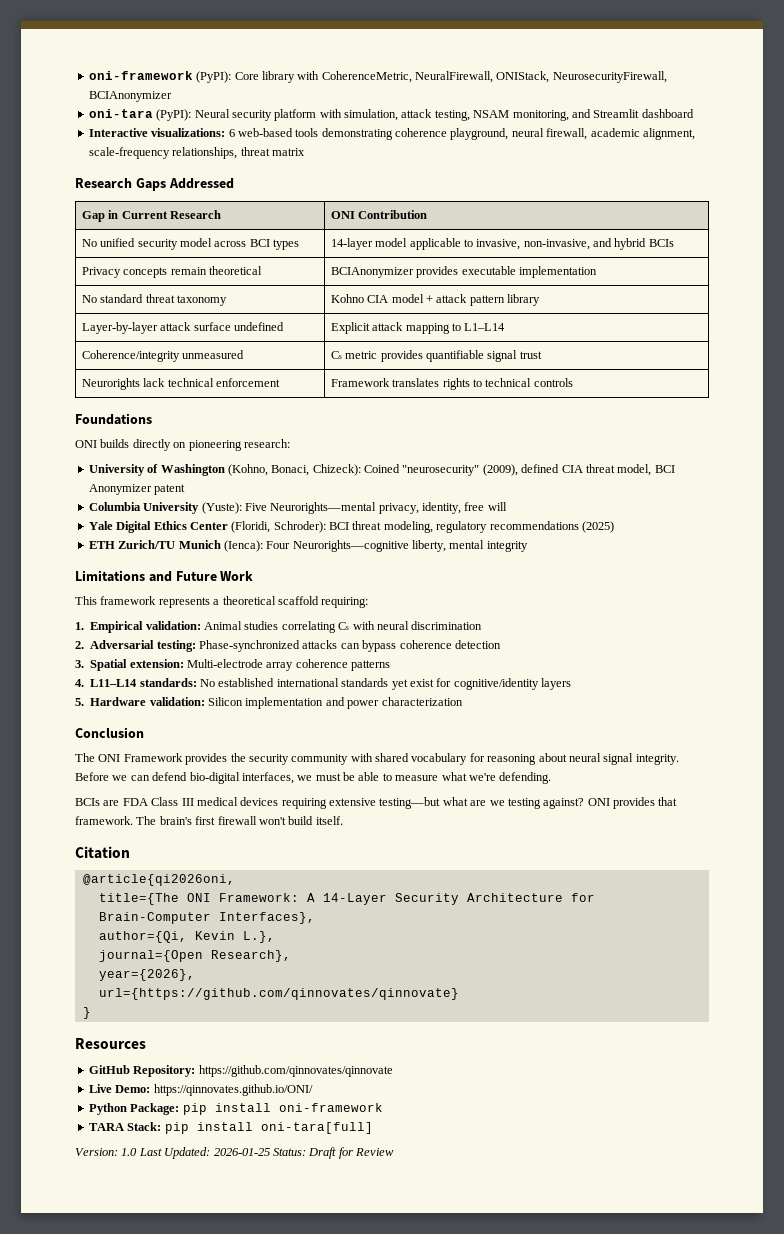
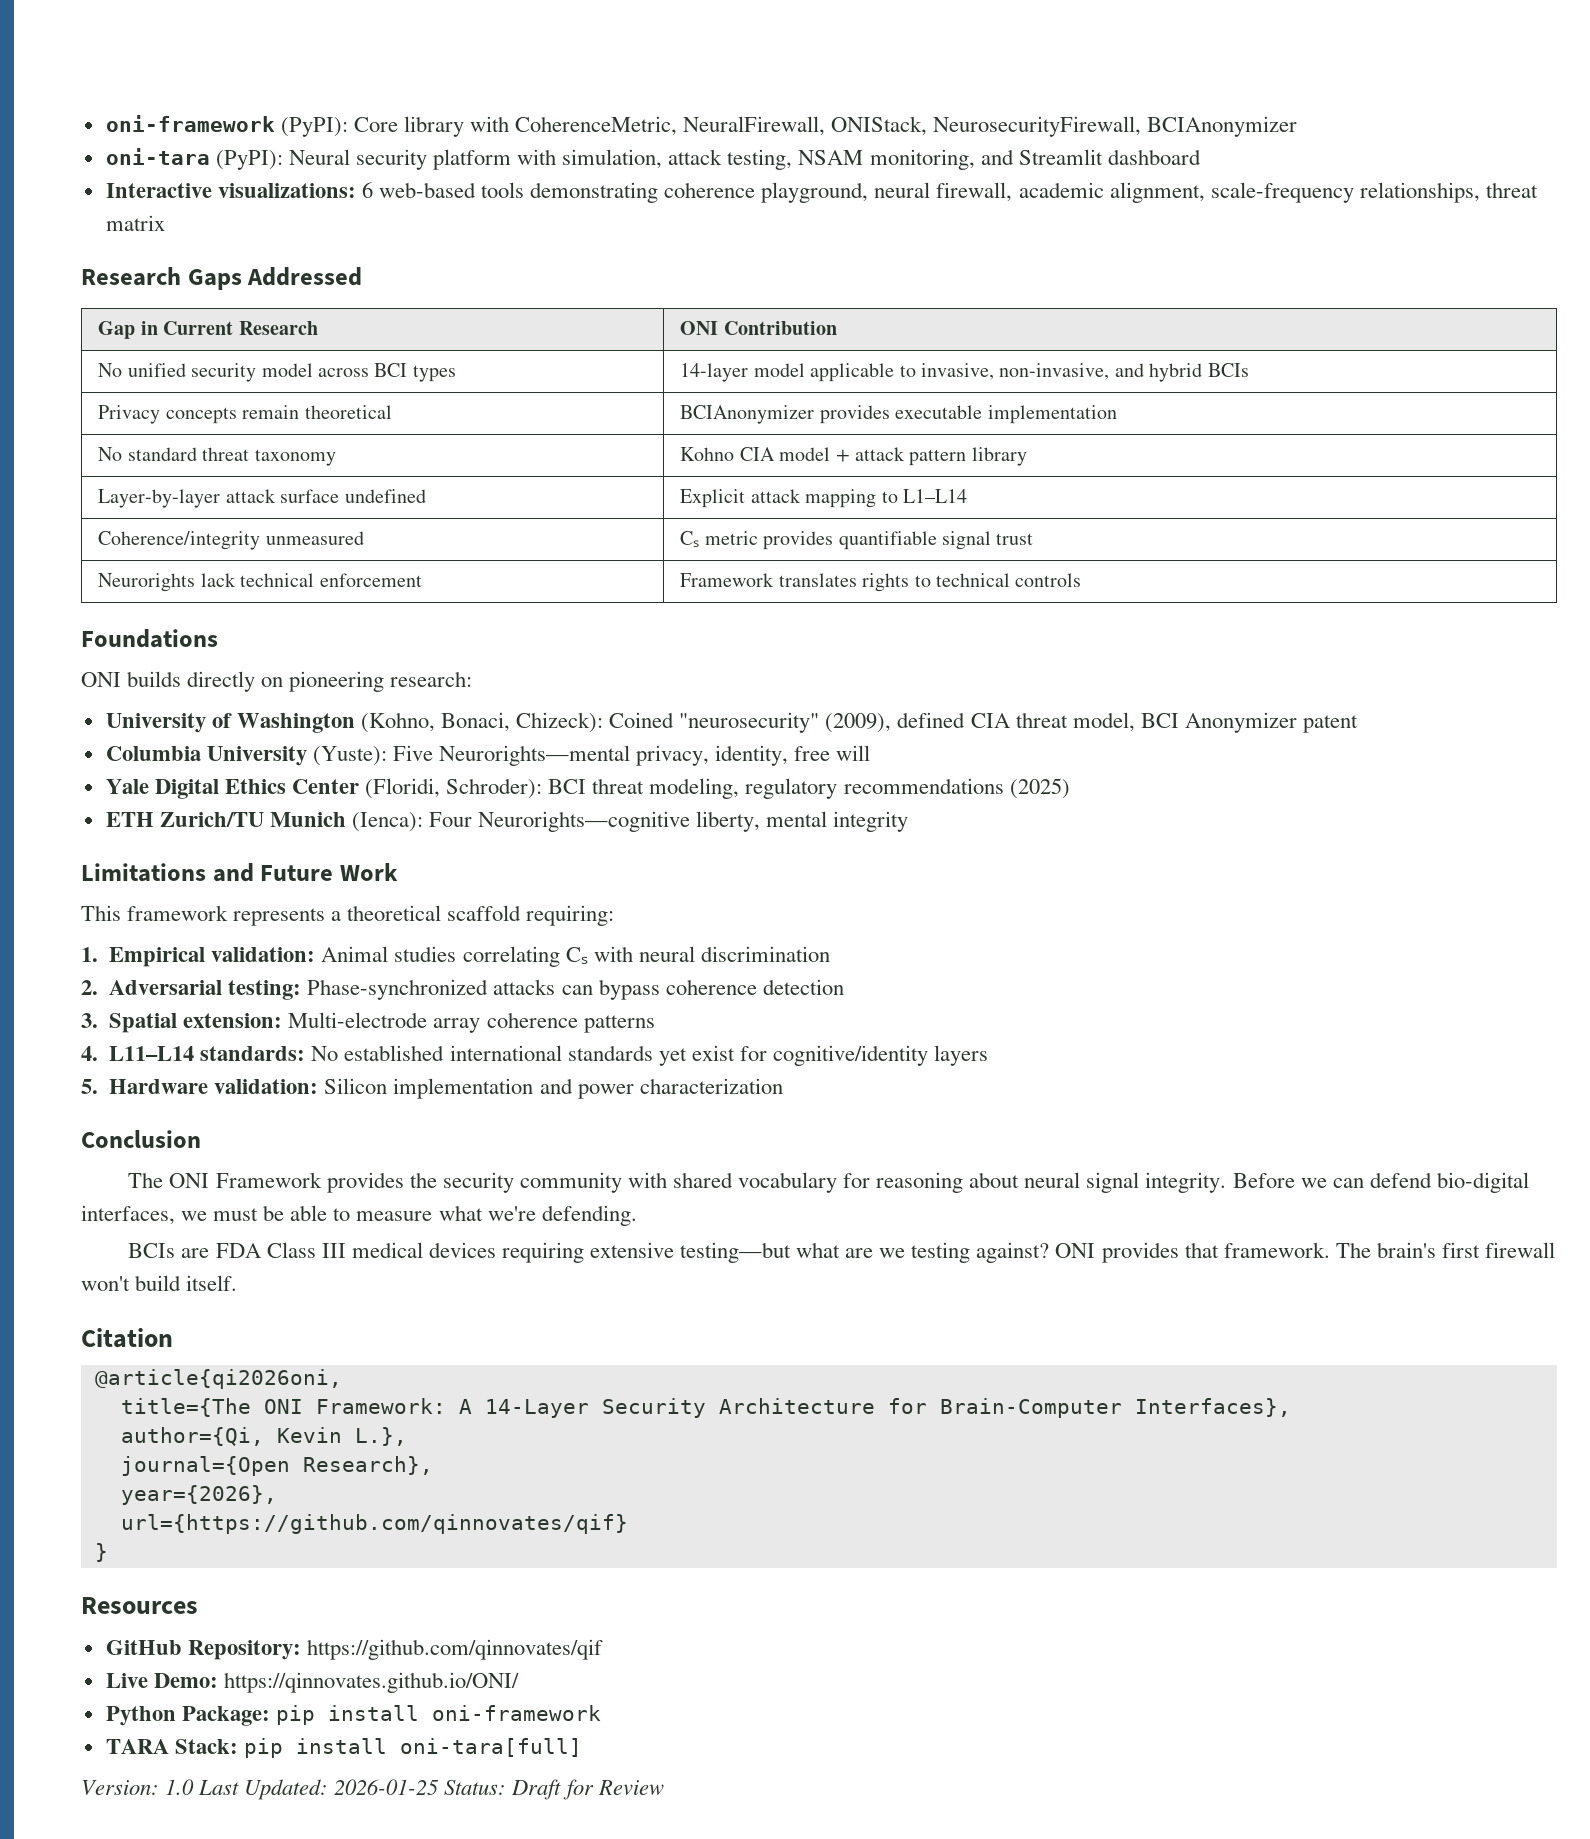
- url={https://github.com/qinnovates/qinnovate}
+ url={https://github.com/qinnovates/qif}
- GitHub Repository: https://github.com/qinnovates/qinnovate
+ GitHub Repository: https://github.com/qinnovates/qif

